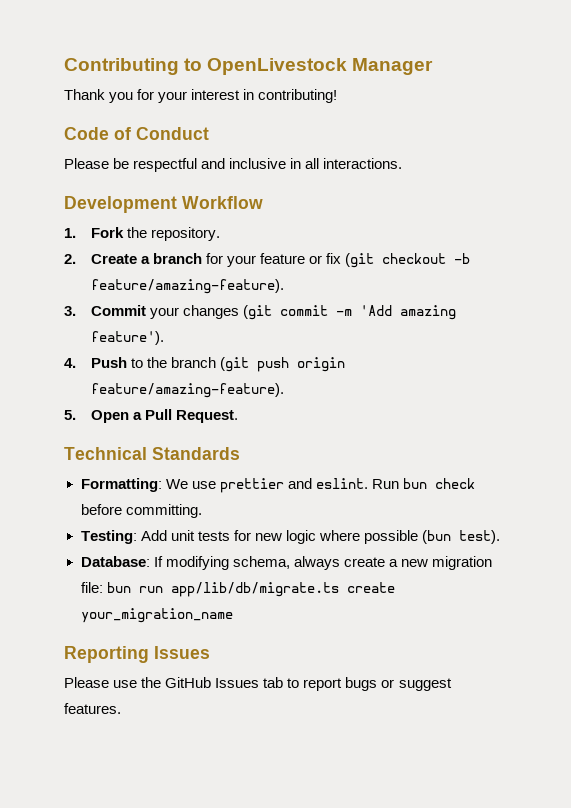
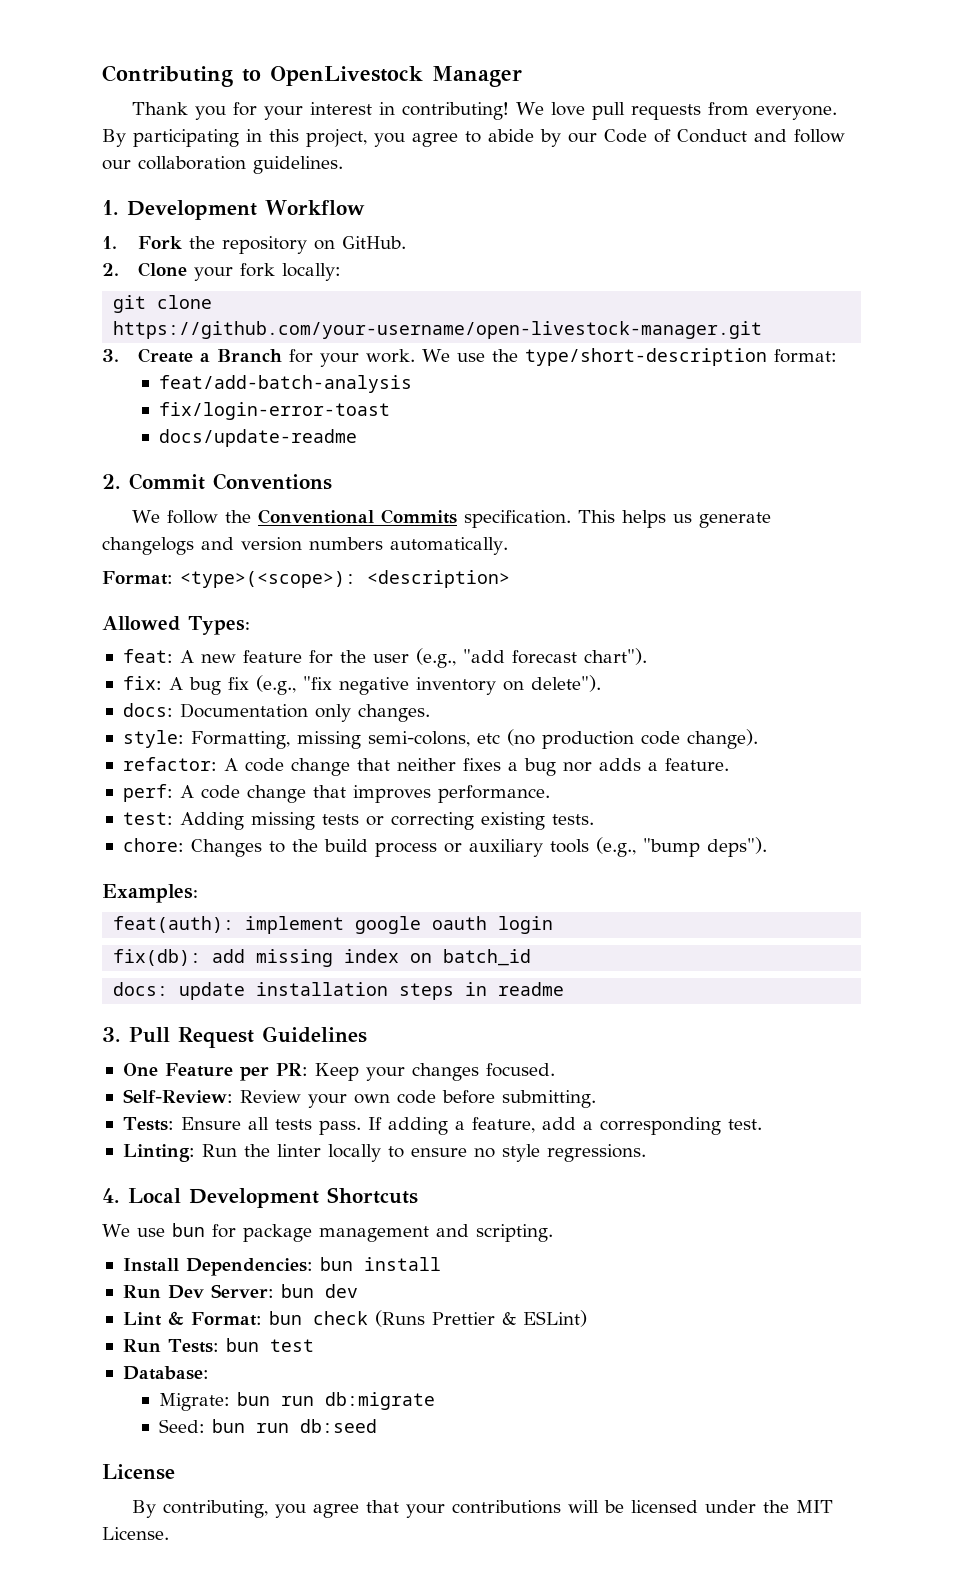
- Thank you for your interest in contributing!
- Code of Conduct
- Please be respectful and inclusive in all interactions.
- Development Workflow
+ Thank you for your interest in contributing! We love pull requests from everyone. By participating in this project, you agree to abide by our Code of Conduct and follow our collaboration guidelines.
+ 1. Development Workflow
- 1. Fork the repository.
- 2. Create a branch for your feature or fix (git checkout -b feature/amazing-feature).
- 3. Commit your changes (git commit -m 'Add amazing feature').
- 4. Push to the branch (git push origin feature/amazing-feature).
- 5. Open a Pull Request.
- Technical Standards
- Formatting: We use prettier and eslint. Run bun check before committing.
- Testing: Add unit tests for new logic where possible (bun test).
- Database: If modifying schema, always create a new migration file: bun run app/lib/db/migrate.ts create your_migration_name
- Reporting Issues
- Please use the GitHub Issues tab to report bugs or suggest features.
+ 1. Fork the repository on GitHub.
+ 2. Clone your fork locally:
+ git clone https://github.com/your-username/open-livestock-manager.git
+ 3. Create a Branch for your work. We use the type/short-description format:
+ feat/add-batch-analysis
+ fix/login-error-toast
+ docs/update-readme
+ 2. Commit Conventions
+ We follow the Conventional Commits specification. This helps us generate changelogs and version numbers automatically.
+ Format: <type>(<scope>): <description>
+ Allowed Types:
+ feat: A new feature for the user (e.g., "add forecast chart").
+ fix: A bug fix (e.g., "fix negative inventory on delete").
+ docs: Documentation only changes.
+ style: Formatting, missing semi-colons, etc (no production code change).
+ refactor: A code change that neither fixes a bug nor adds a feature.
+ perf: A code change that improves performance.
+ test: Adding missing tests or correcting existing tests.
+ chore: Changes to the build process or auxiliary tools (e.g., "bump deps").
+ Examples:
+ feat(auth): implement google oauth login
+ fix(db): add missing index on batch_id
+ docs: update installation steps in readme
+ 3. Pull Request Guidelines
+ One Feature per PR: Keep your changes focused.
+ Self-Review: Review your own code before submitting.
+ Tests: Ensure all tests pass. If adding a feature, add a corresponding test.
+ Linting: Run the linter locally to ensure no style regressions.
+ 4. Local Development Shortcuts
+ We use bun for package management and scripting.
+ Install Dependencies: bun install
+ Run Dev Server: bun dev
+ Lint & Format: bun check (Runs Prettier & ESLint)
+ Run Tests: bun test
+ Database:
+ Migrate: bun run db:migrate
+ Seed: bun run db:seed
+ License
+ By contributing, you agree that your contributions will be licensed under the MIT License.

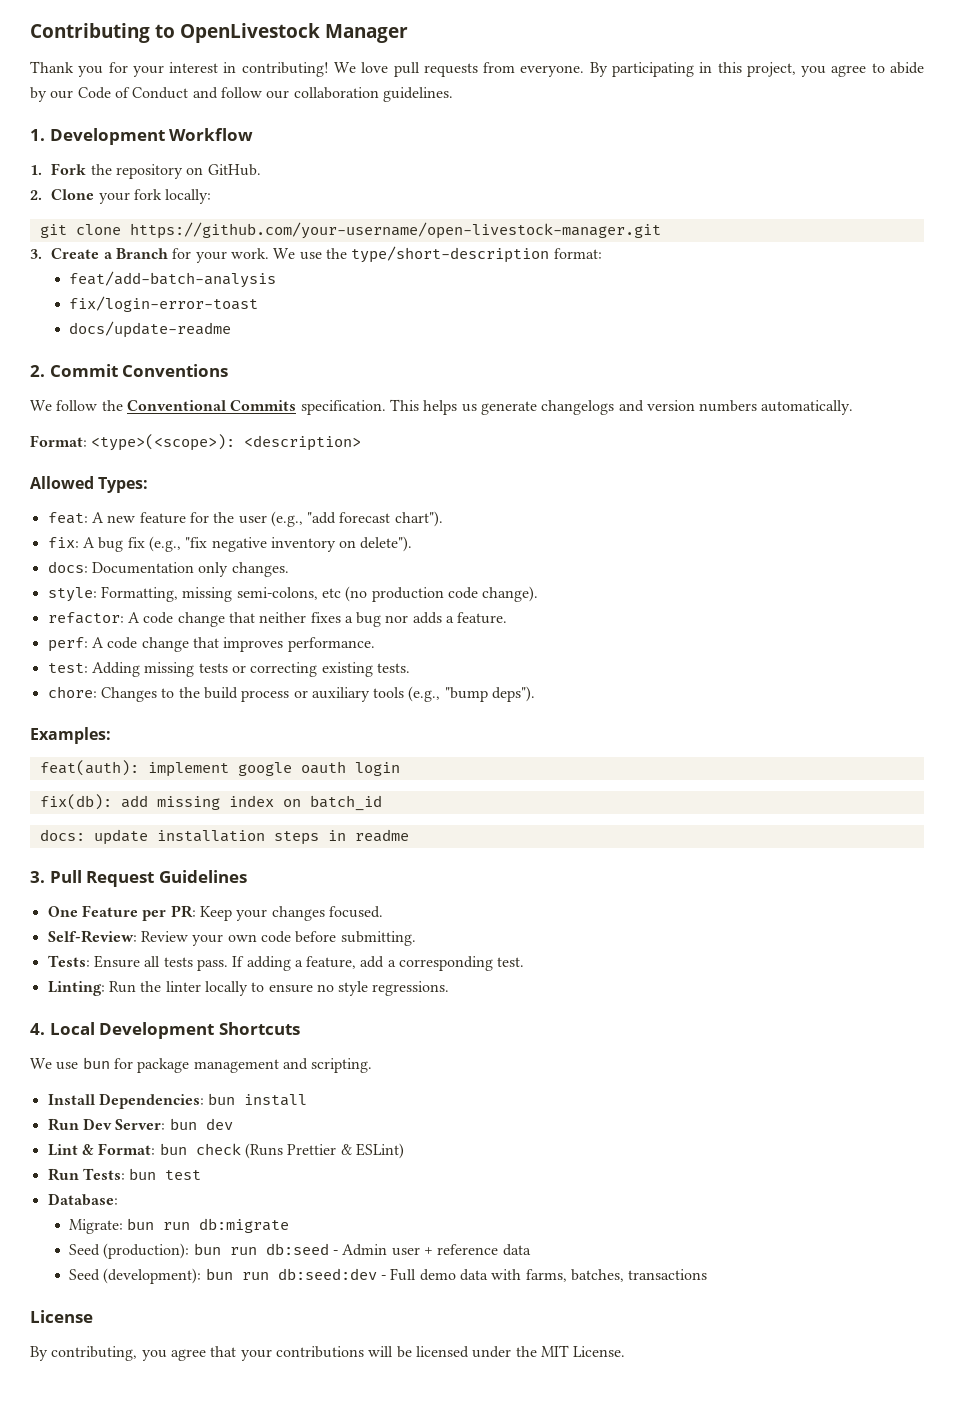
- Seed: bun run db:seed
+ Seed (production): bun run db:seed - Admin user + reference data
+ Seed (development): bun run db:seed:dev - Full demo data with farms, batches, transactions

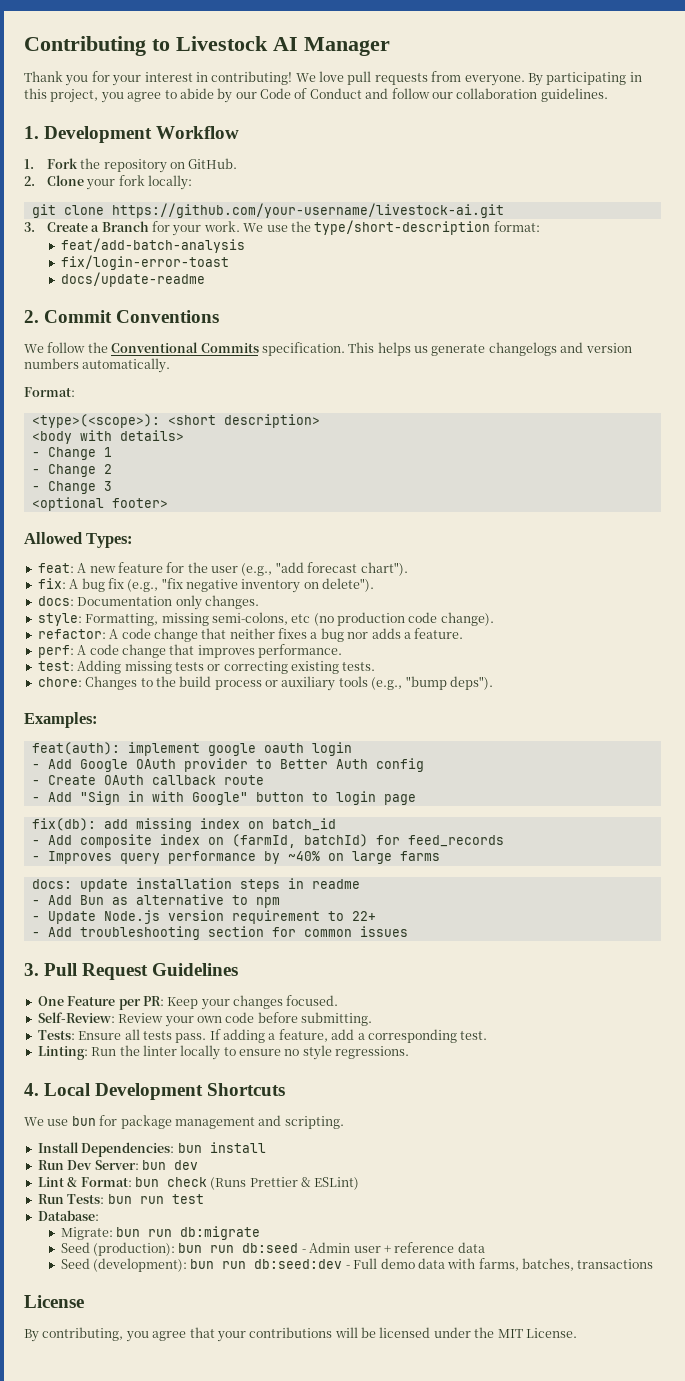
- Contributing to OpenLivestock Manager
+ Contributing to Livestock AI Manager
- git clone https://github.com/your-username/open-livestock-manager.git
+ git clone https://github.com/your-username/livestock-ai.git
  This helps us generate changelogs and version numbers automatically.
- Format: <type>(<scope>): <description>
+ Format:
+ <type>(<scope>): <short description>
+ <body with details>
+ - Change 1
+ - Change 2
+ - Change 3
+ <optional footer>
+ - Add Google OAuth provider to Better Auth config
+ - Create OAuth callback route
+ - Add "Sign in with Google" button to login page
+ - Add composite index on (farmId, batchId) for feed_records
+ - Improves query performance by ~40% on large farms
+ - Add Bun as alternative to npm
+ - Update Node.js version requirement to 22+
+ - Add troubleshooting section for common issues
- Run Tests: bun test
+ Run Tests: bun run test

